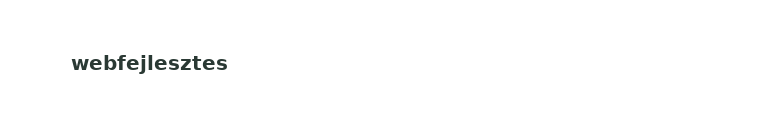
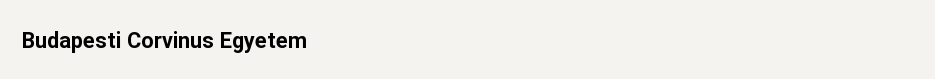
- webfejlesztes
+ Budapesti Corvinus Egyetem

